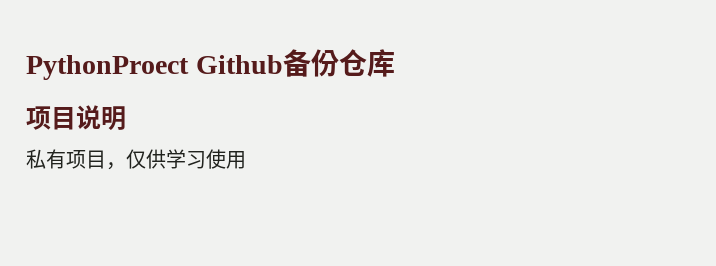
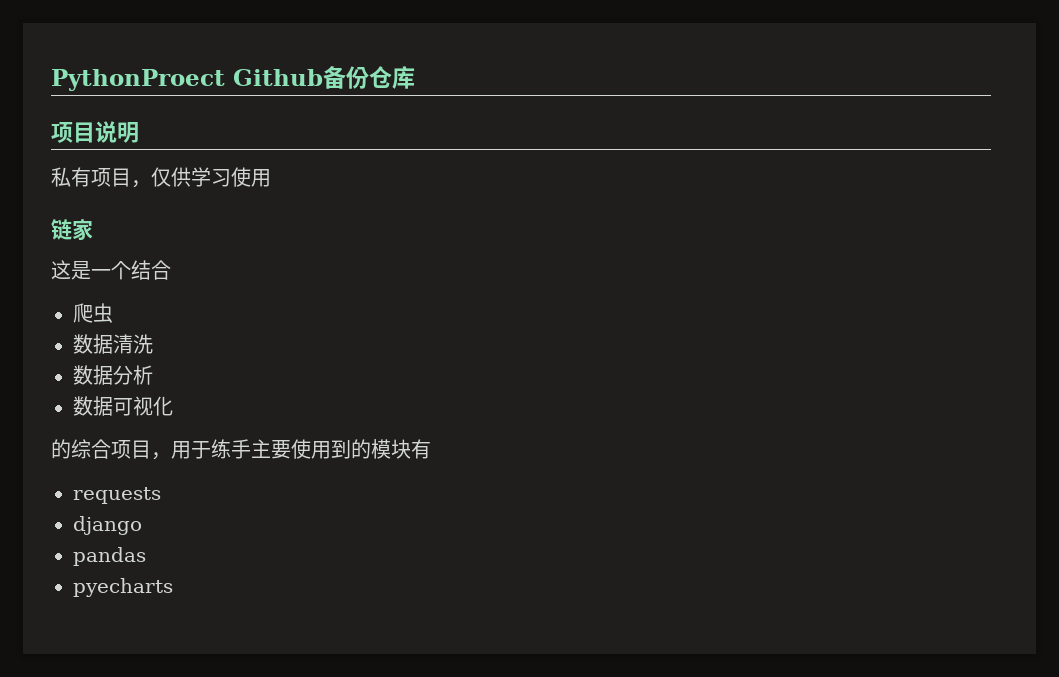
+ 链家
+ 这是一个结合
+ 爬虫
+ 数据清洗
+ 数据分析
+ 数据可视化
+ 的综合项目，用于练手主要使用到的模块有
+ requests
+ django
+ pandas
+ pyecharts

